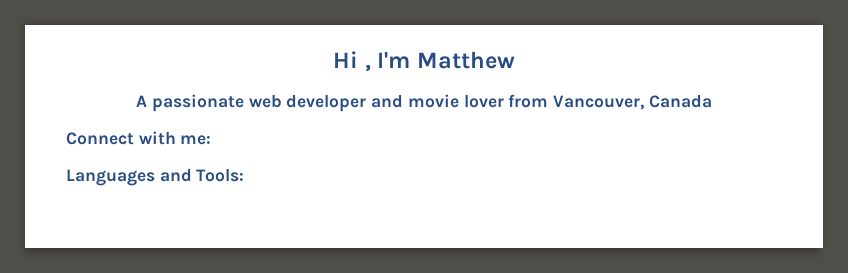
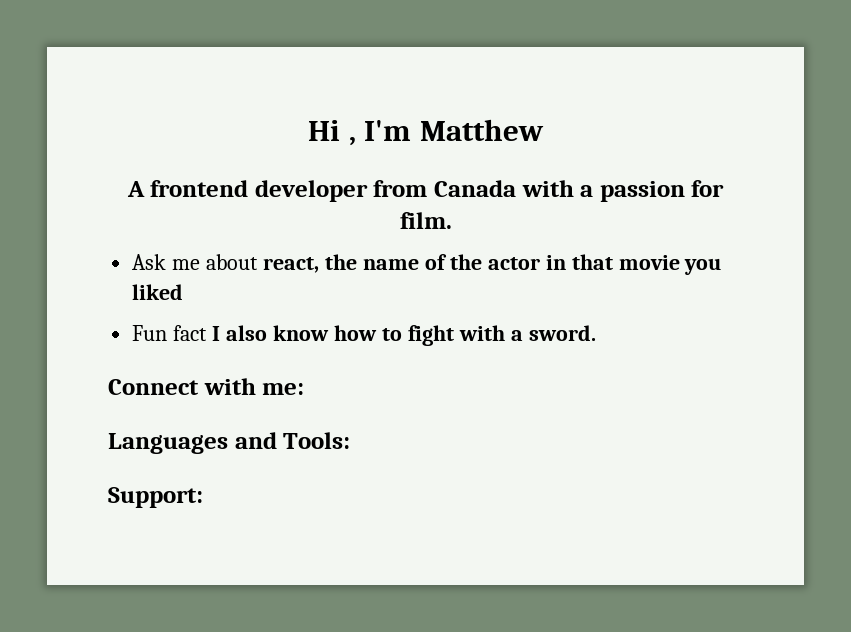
- A passionate web developer and movie lover from Vancouver, Canada
+ A frontend developer from Canada with a passion for film.
+ Ask me about react, the name of the actor in that movie you liked
+ Fun fact I also know how to fight with a sword.
+ Support:

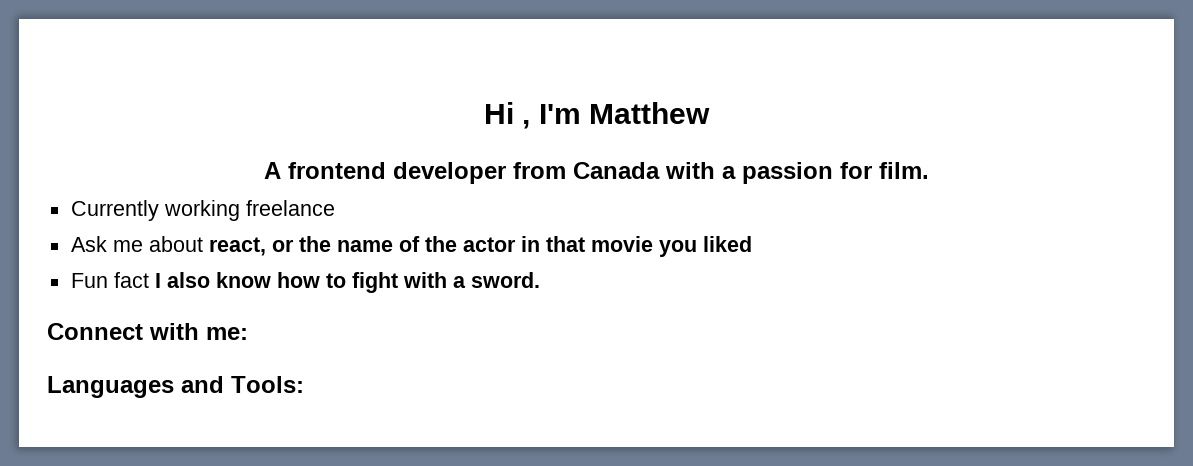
+ Currently working freelance
- Ask me about react, the name of the actor in that movie you liked
+ Ask me about react, or the name of the actor in that movie you liked
- Support:

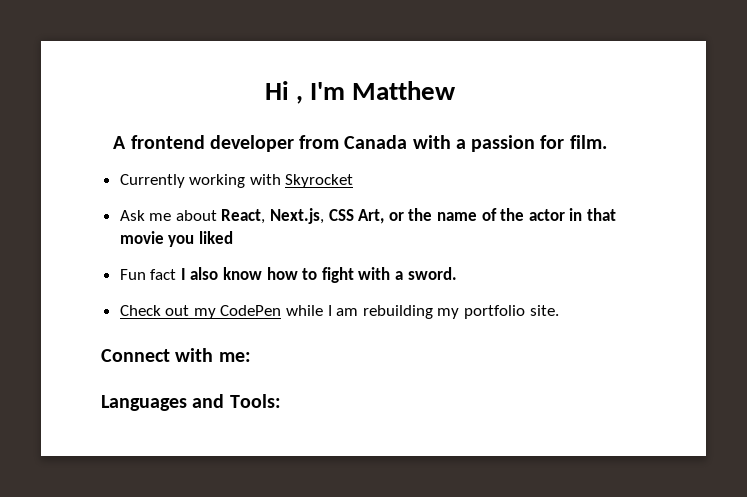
- Currently working freelance
+ Currently working with Skyrocket
- Ask me about react, or the name of the actor in that movie you liked
+ Ask me about React, Next.js, CSS Art, or the name of the actor in that movie you liked
+ Check out my CodePen while I am rebuilding my portfolio site.

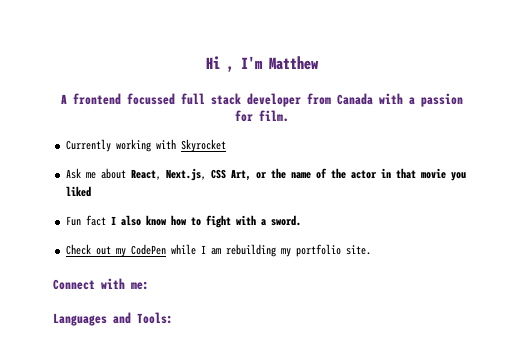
- A frontend developer from Canada with a passion for film.
+ A frontend focussed full stack developer from Canada with a passion for film.

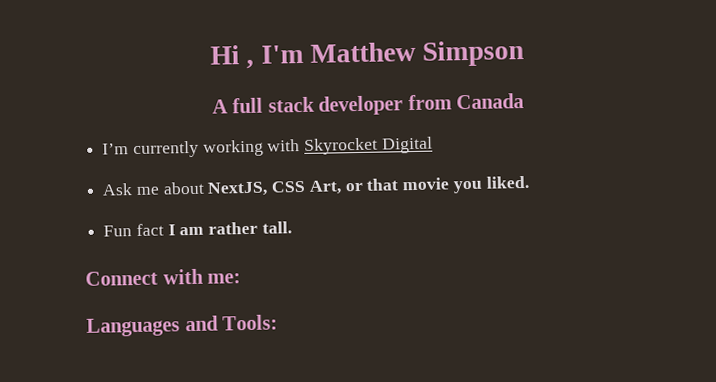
- Hi , I'm Matthew
+ Hi , I'm Matthew Simpson
- A frontend focussed full stack developer from Canada with a passion for film.
- Currently working with Skyrocket
+ A full stack developer from Canada
+ I’m currently working with Skyrocket Digital
- Ask me about React, Next.js, CSS Art, or the name of the actor in that movie you liked
+ Ask me about NextJS, CSS Art, or that movie you liked.
- Fun fact I also know how to fight with a sword.
- Check out my CodePen while I am rebuilding my portfolio site.
+ Fun fact I am rather tall.

